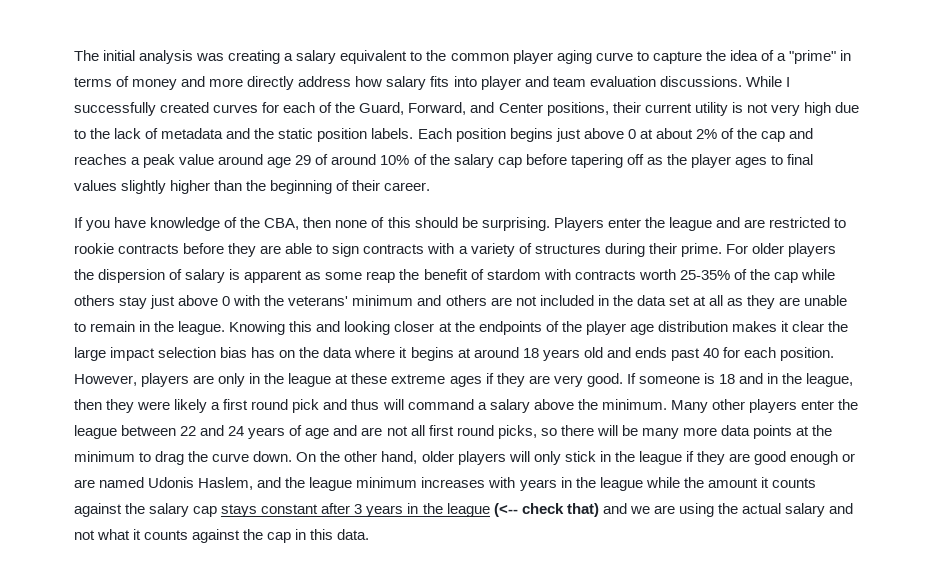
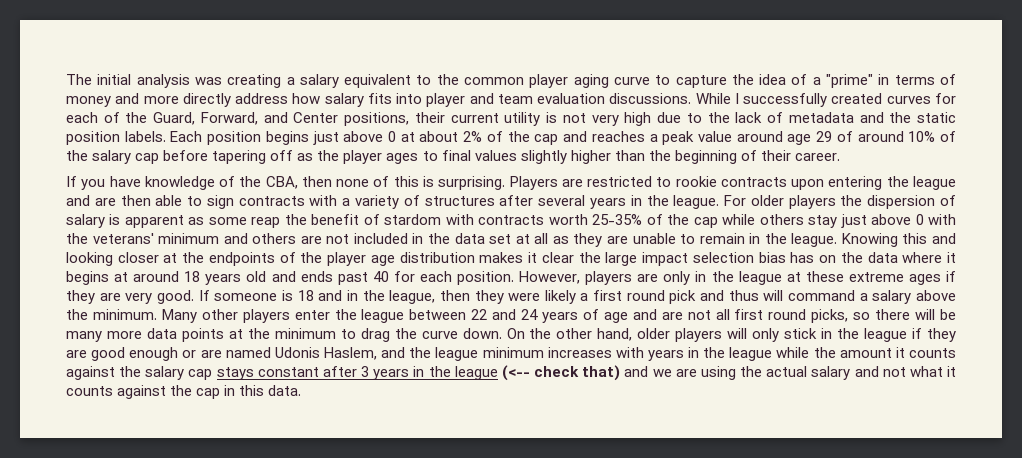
- If you have knowledge of the CBA, then none of this should be surprising. Players enter the league and are restricted to rookie contracts before they are able to sign contracts with a variety of structures during their prime.
+ If you have knowledge of the CBA, then none of this is surprising. Players are restricted to rookie contracts upon entering the league and are then able to sign contracts with a variety of structures after several years in the league.

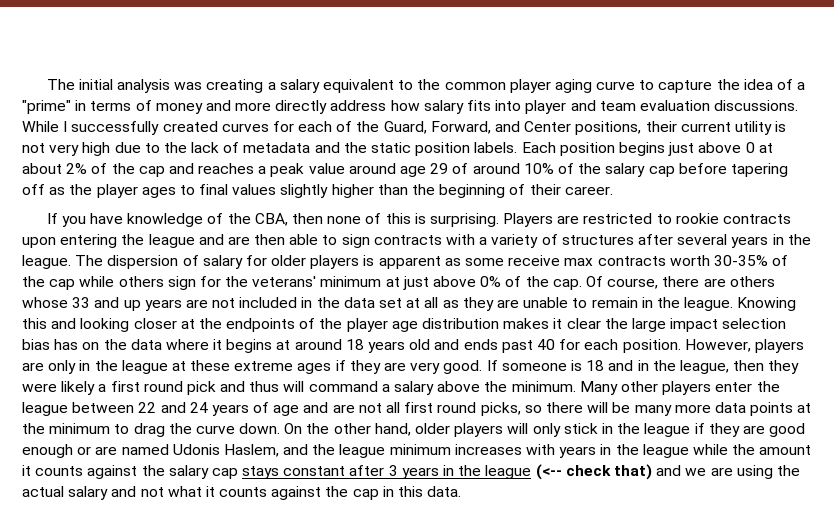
- For older players the dispersion of salary is apparent as some reap the benefit of stardom with contracts worth 25-35% of the cap while others stay just above 0 with the veterans' minimum and others are not included in the data set at all as they are unable to remain in the league.
+ The dispersion of salary for older players is apparent as some receive max contracts worth 30-35% of the cap while others sign for the veterans' minimum at just above 0% of the cap. Of course, there are others whose 33 and up years are not included in the data set at all as they are unable to remain in the league.

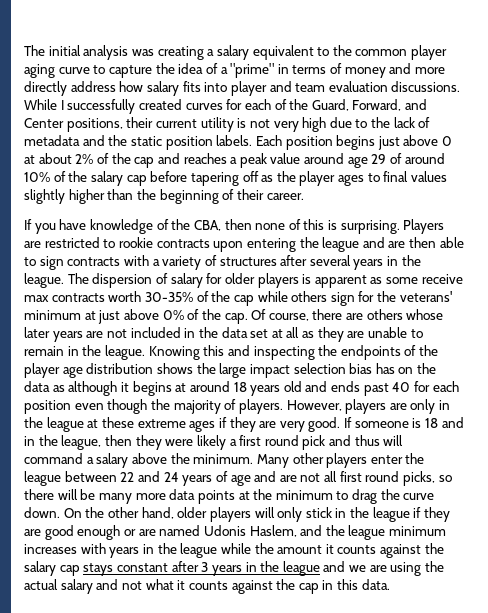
- Of course, there are others whose 33 and up years are not included in the data set at all as they are unable to remain in the league.
+ Of course, there are others whose later years are not included in the data set at all as they are unable to remain in the league.
- Knowing this and looking closer at the endpoints of the player age distribution makes it clear the large impact selection bias has on the data where it begins at around 18 years old and ends past 40 for each position.
+ Knowing this and inspecting the endpoints of the player age distribution shows the large impact selection bias has on the data as although it begins at around 18 years old and ends past 40 for each position even though the majority of players.
- On the other hand, older players will only stick in the league if they are good enough or are named Udonis Haslem, and the league minimum increases with years in the league while the amount it counts against the salary cap stays constant after 3 years in the league (<-- check that) and we are using the actual salary and not what it counts against the cap in this data.
+ On the other hand, older players will only stick in the league if they are good enough or are named Udonis Haslem, and the league minimum increases with years in the league while the amount it counts against the salary cap stays constant after 3 years in the league and we are using the actual salary and not what it counts against the cap in this data.

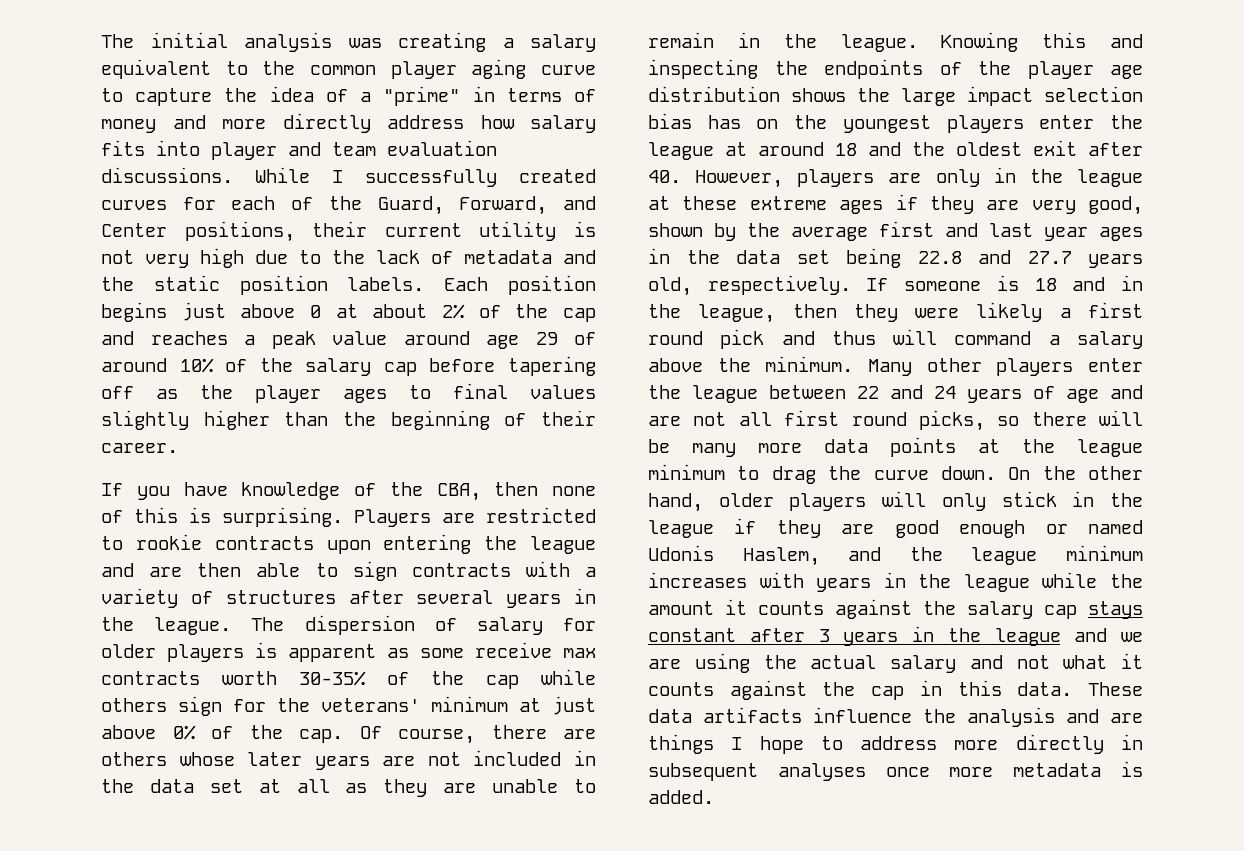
- Knowing this and inspecting the endpoints of the player age distribution shows the large impact selection bias has on the data as although it begins at around 18 years old and ends past 40 for each position even though the majority of players. However, players are only in the league at these extreme ages if they are very good.
+ Knowing this and inspecting the endpoints of the player age distribution shows the large impact selection bias has on the youngest players enter the league at around 18 and the oldest exit after 40. However, players are only in the league at these extreme ages if they are very good, shown by the average first and last year ages in the data set being 22.8 and 27.7 years old, respectively.
- Many other players enter the league between 22 and 24 years of age and are not all first round picks, so there will be many more data points at the minimum to drag the curve down.
+ Many other players enter the league between 22 and 24 years of age and are not all first round picks, so there will be many more data points at the league minimum to drag the curve down.
- On the other hand, older players will only stick in the league if they are good enough or are named Udonis Haslem, and the league minimum increases with years in the league while the amount it counts against the salary cap stays constant after 3 years in the league and we are using the actual salary and not what it counts against the cap in this data.
+ On the other hand, older players will only stick in the league if they are good enough or named Udonis Haslem, and the league minimum increases with years in the league while the amount it counts against the salary cap stays constant after 3 years in the league and we are using the actual salary and not what it counts against the cap in this data.
+ These data artifacts influence the analysis and are things I hope to address more directly in subsequent analyses once more metadata is added.

